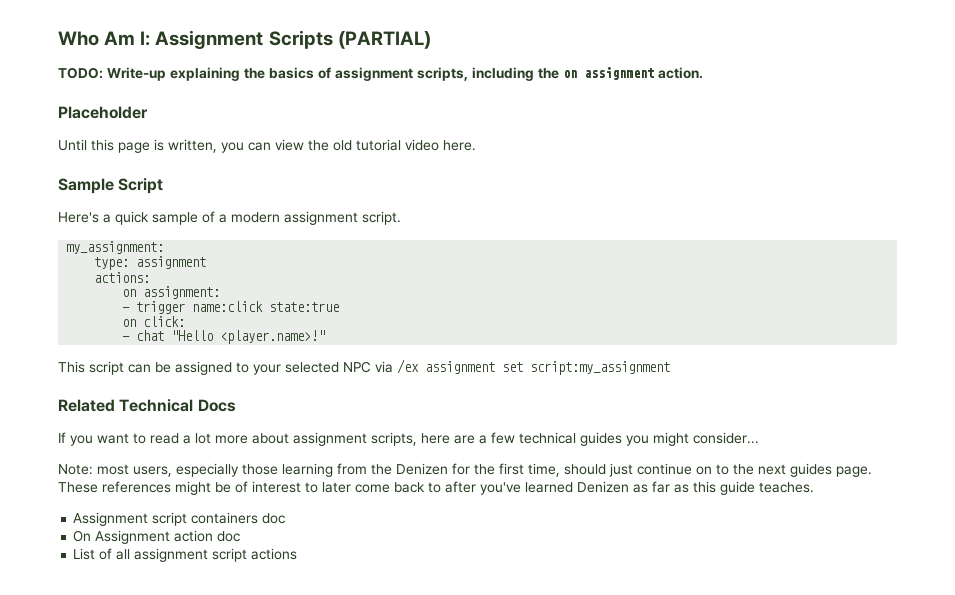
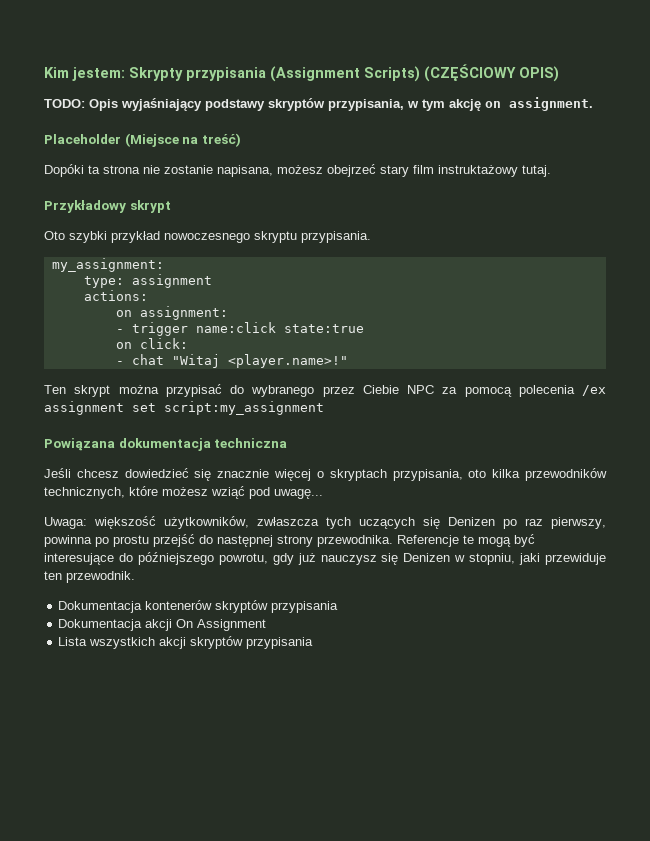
- Who Am I: Assignment Scripts (PARTIAL)
- TODO: Write-up explaining the basics of assignment scripts, including the on assignment action.
- Placeholder
- Until this page is written, you can view the old tutorial video here.
- Sample Script
- Here's a quick sample of a modern assignment script.
+ Kim jestem: Skrypty przypisania (Assignment Scripts) (CZĘŚCIOWY OPIS)
+ TODO: Opis wyjaśniający podstawy skryptów przypisania, w tym akcję on assignment.
+ Placeholder (Miejsce na treść)
+ Dopóki ta strona nie zostanie napisana, możesz obejrzeć stary film instruktażowy tutaj.
+ Przykładowy skrypt
+ Oto szybki przykład nowoczesnego skryptu przypisania.
- - chat "Hello <player.name>!"
+ - chat "Witaj <player.name>!"
- This script can be assigned to your selected NPC via /ex assignment set script:my_assignment
- Related Technical Docs
- If you want to read a lot more about assignment scripts, here are a few technical guides you might consider...
- Note: most users, especially those learning from the Denizen for the first time, should just continue on to the next guides page. These references might be of interest to later come back to after you've learned Denizen as far as this guide teaches.
- Assignment script containers doc
- On Assignment action doc
- List of all assignment script actions
+ Ten skrypt można przypisać do wybranego przez Ciebie NPC za pomocą polecenia /ex assignment set script:my_assignment
+ Powiązana dokumentacja techniczna
+ Jeśli chcesz dowiedzieć się znacznie więcej o skryptach przypisania, oto kilka przewodników technicznych, które możesz wziąć pod uwagę...
+ Uwaga: większość użytkowników, zwłaszcza tych uczących się Denizen po raz pierwszy, powinna po prostu przejść do następnej strony przewodnika. Referencje te mogą być interesujące do późniejszego powrotu, gdy już nauczysz się Denizen w stopniu, jaki przewiduje ten przewodnik.
+ Dokumentacja kontenerów skryptów przypisania
+ Dokumentacja akcji On Assignment
+ Lista wszystkich akcji skryptów przypisania

